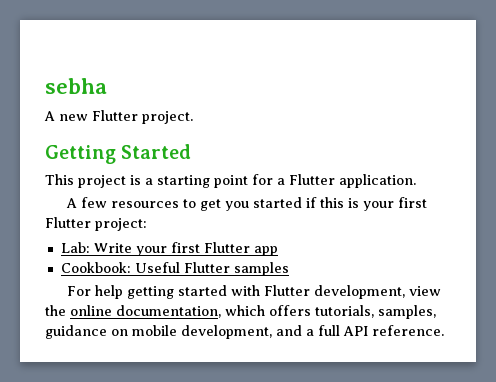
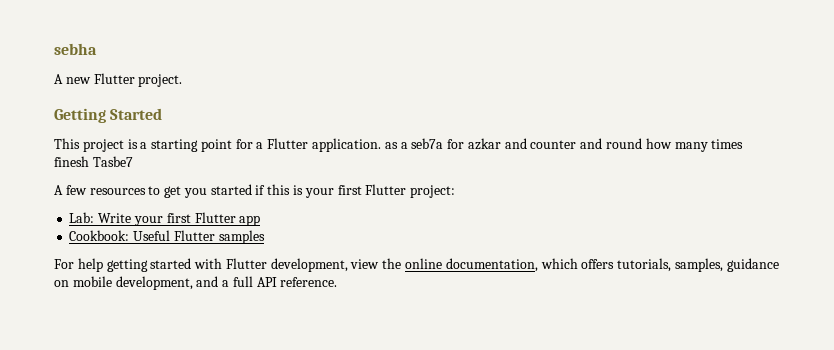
- This project is a starting point for a Flutter application.
+ This project is a starting point for a Flutter application. as a seb7a for azkar and counter and round how many times finesh Tasbe7

